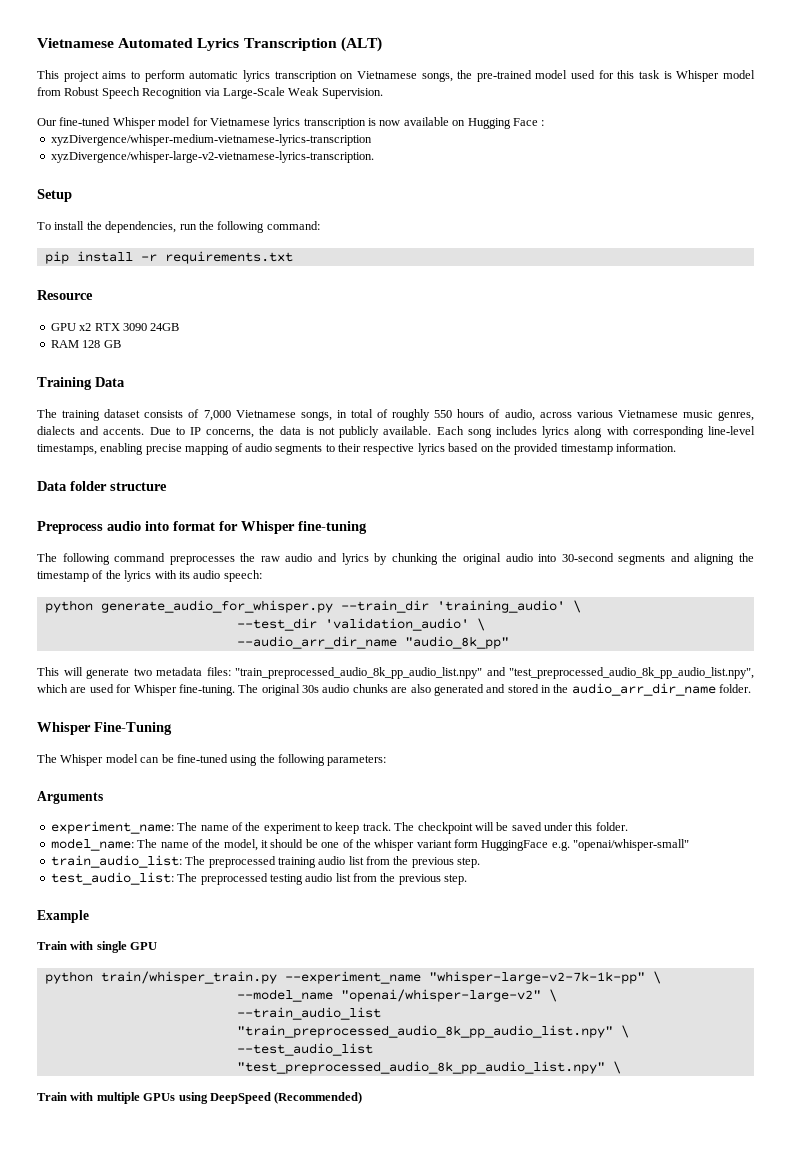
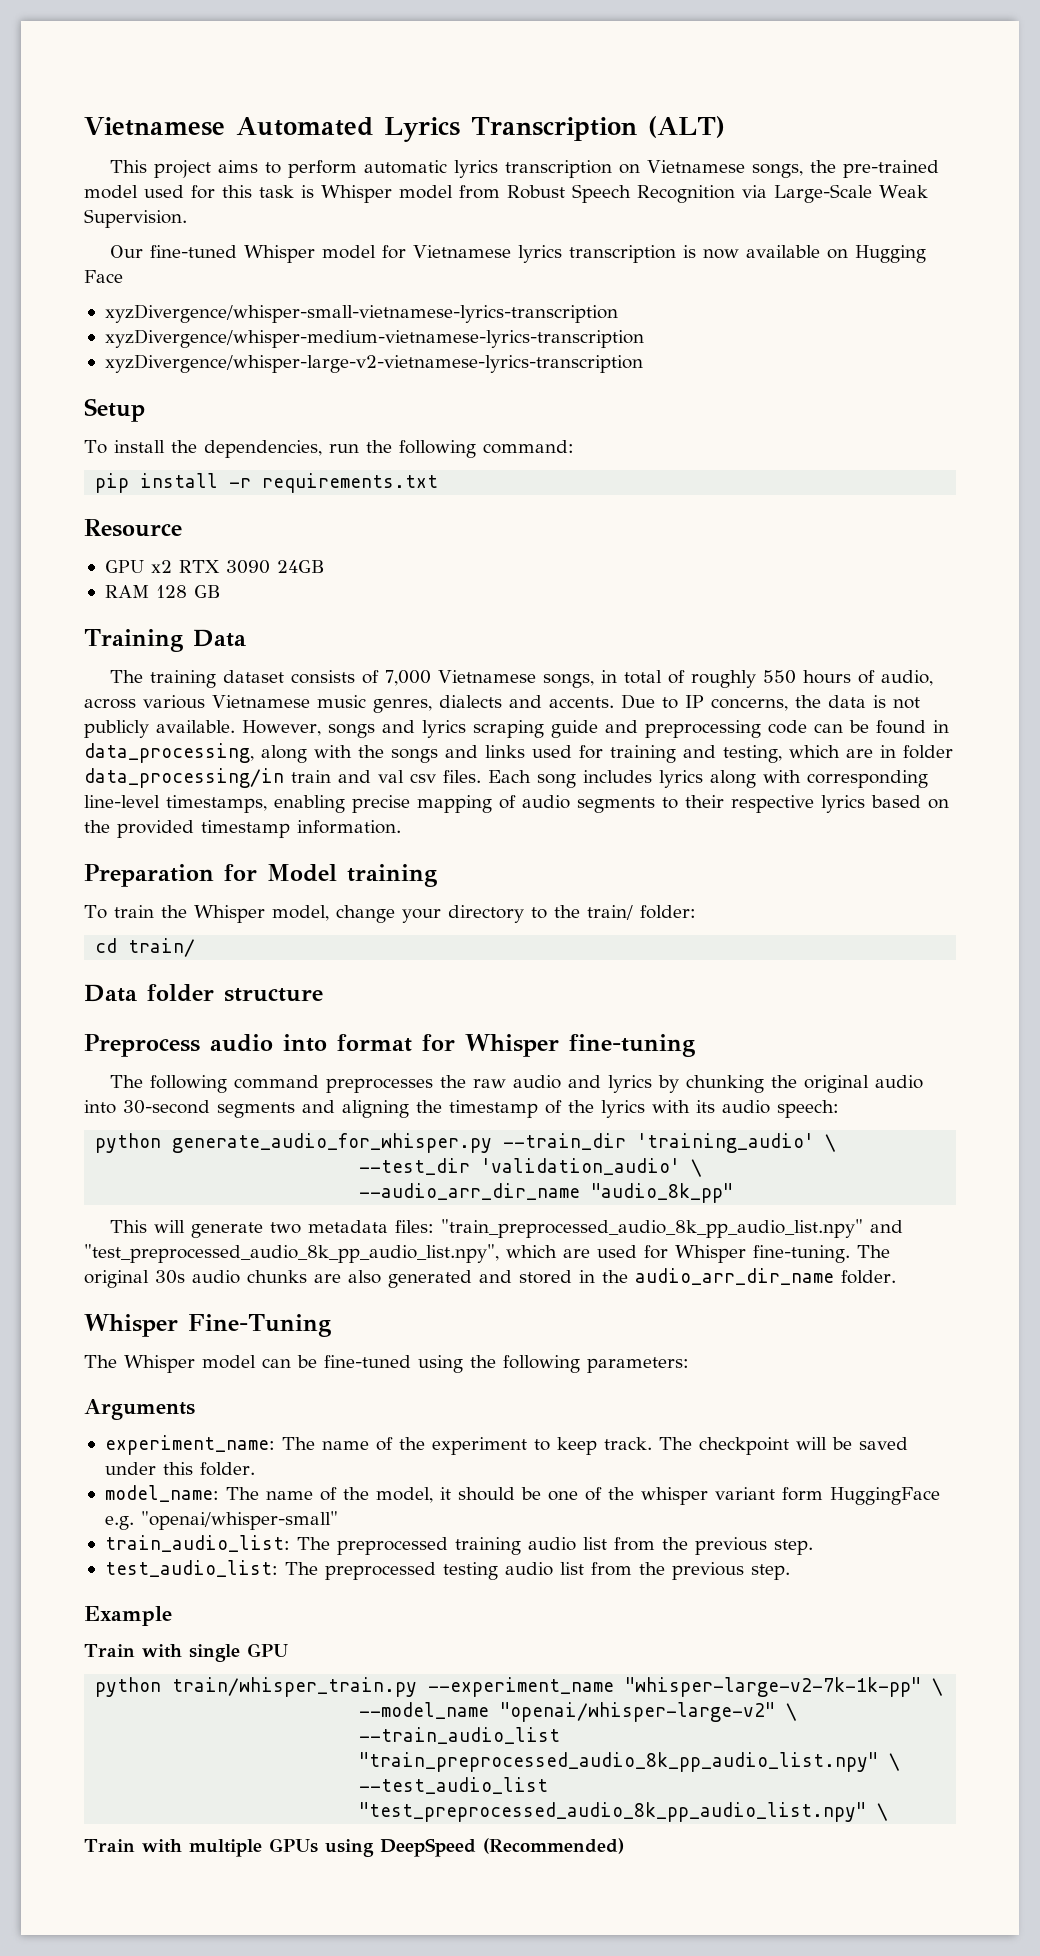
- Our fine-tuned Whisper model for Vietnamese lyrics transcription is now available on Hugging Face :
+ Our fine-tuned Whisper model for Vietnamese lyrics transcription is now available on Hugging Face
+ xyzDivergence/whisper-small-vietnamese-lyrics-transcription
- xyzDivergence/whisper-large-v2-vietnamese-lyrics-transcription.
+ xyzDivergence/whisper-large-v2-vietnamese-lyrics-transcription
+ However, songs and lyrics scraping guide and preprocessing code can be found in data_processing, along with the songs and links used for training and testing, which are in folder data_processing/in train and val csv files.
+ Preparation for Model training
+ To train the Whisper model, change your directory to the train/ folder:
+ cd train/

